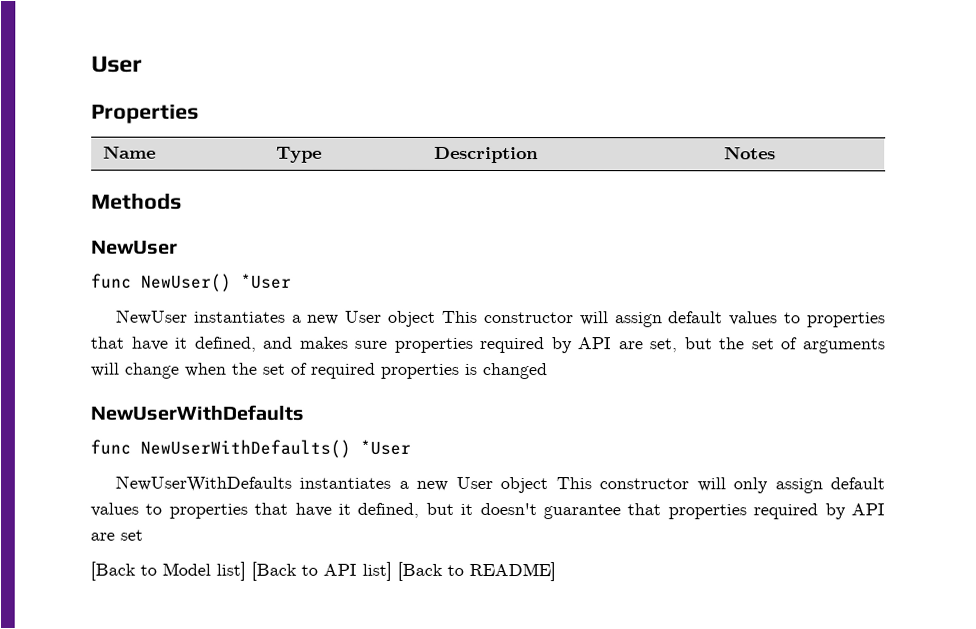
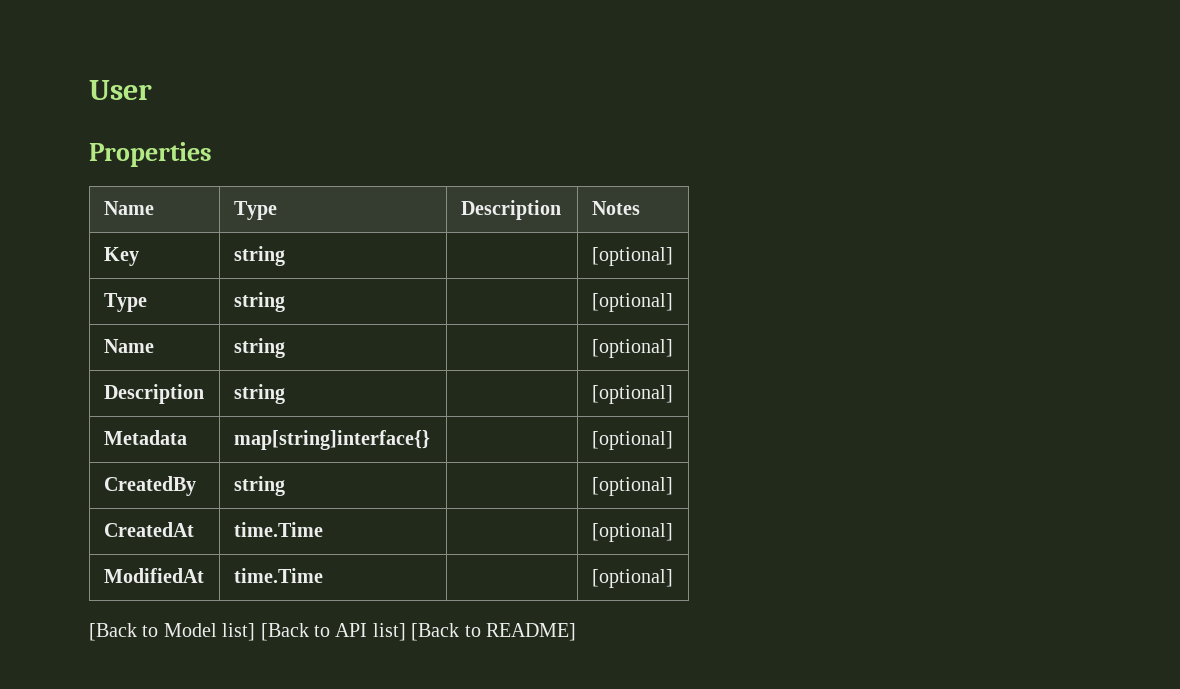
- Methods
- NewUser
- func NewUser() *User
- NewUser instantiates a new User object This constructor will assign default values to properties that have it defined, and makes sure properties required by API are set, but the set of arguments will change when the set of required properties is changed
- NewUserWithDefaults
- func NewUserWithDefaults() *User
- NewUserWithDefaults instantiates a new User object This constructor will only assign default values to properties that have it defined, but it doesn't guarantee that properties required by API are set
+ Key | string | | [optional]
+ Type | string | | [optional]
+ Name | string | | [optional]
+ Description | string | | [optional]
+ Metadata | map[string]interface{} | | [optional]
+ CreatedBy | string | | [optional]
+ CreatedAt | time.Time | | [optional]
+ ModifiedAt | time.Time | | [optional]

